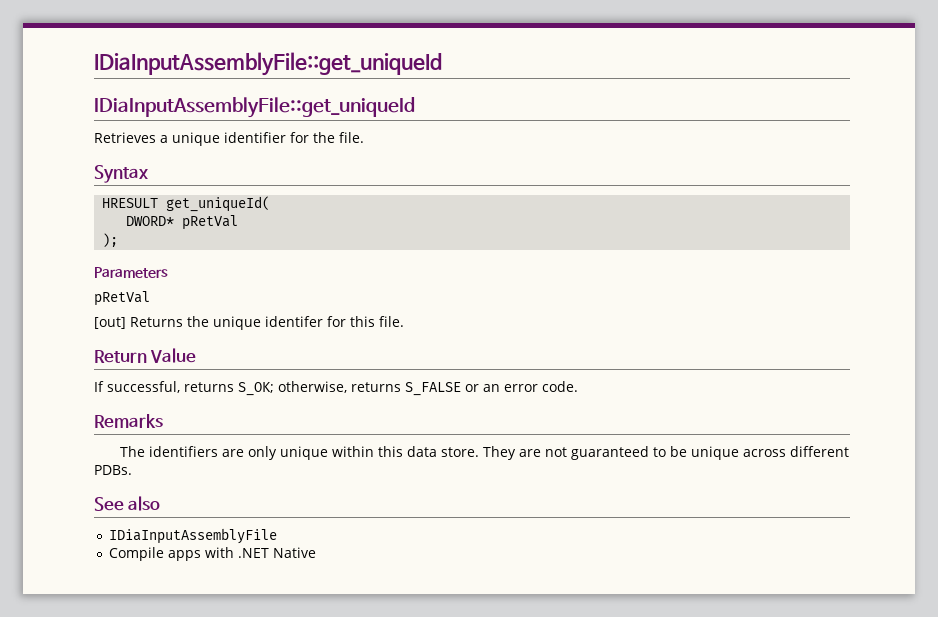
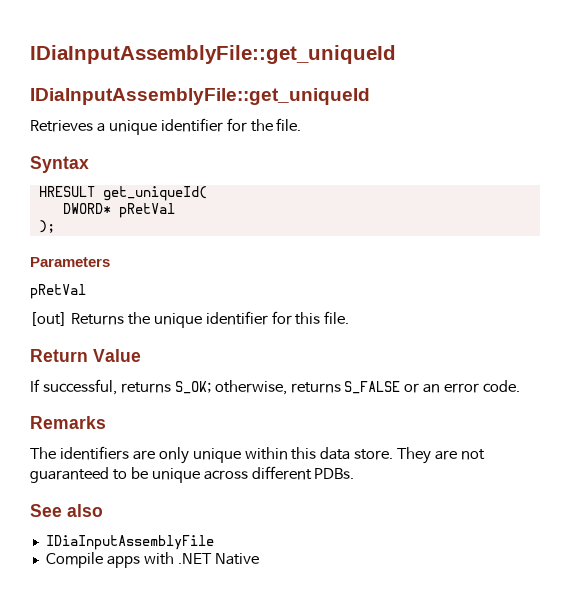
- [out] Returns the unique identifer for this file.
+ [out] Returns the unique identifier for this file.

